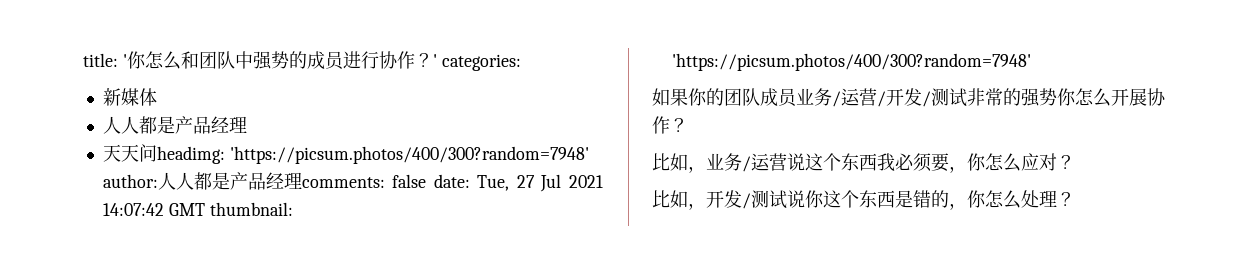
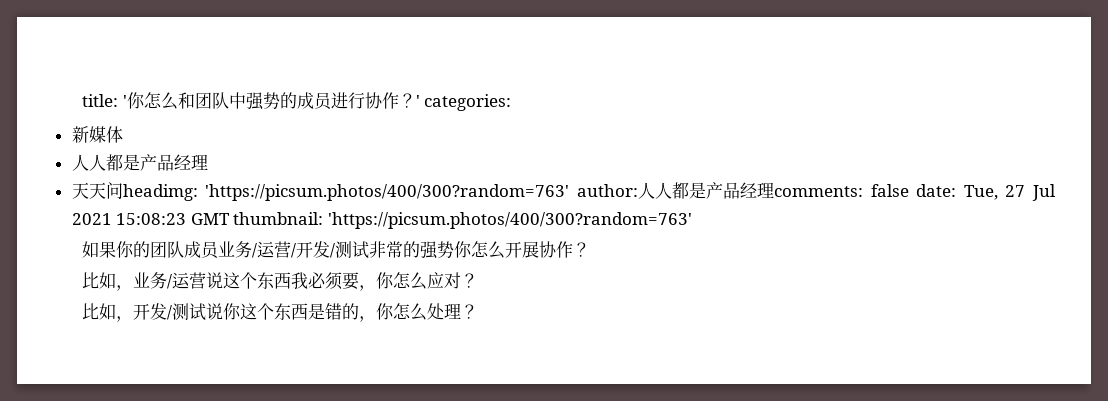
- 天天问headimg: 'https://picsum.photos/400/300?random=7948' author:人人都是产品经理comments: false date: Tue, 27 Jul 2021 14:07:42 GMT thumbnail: 'https://picsum.photos/400/300?random=7948'
+ 天天问headimg: 'https://picsum.photos/400/300?random=763' author:人人都是产品经理comments: false date: Tue, 27 Jul 2021 15:08:23 GMT thumbnail: 'https://picsum.photos/400/300?random=763'

